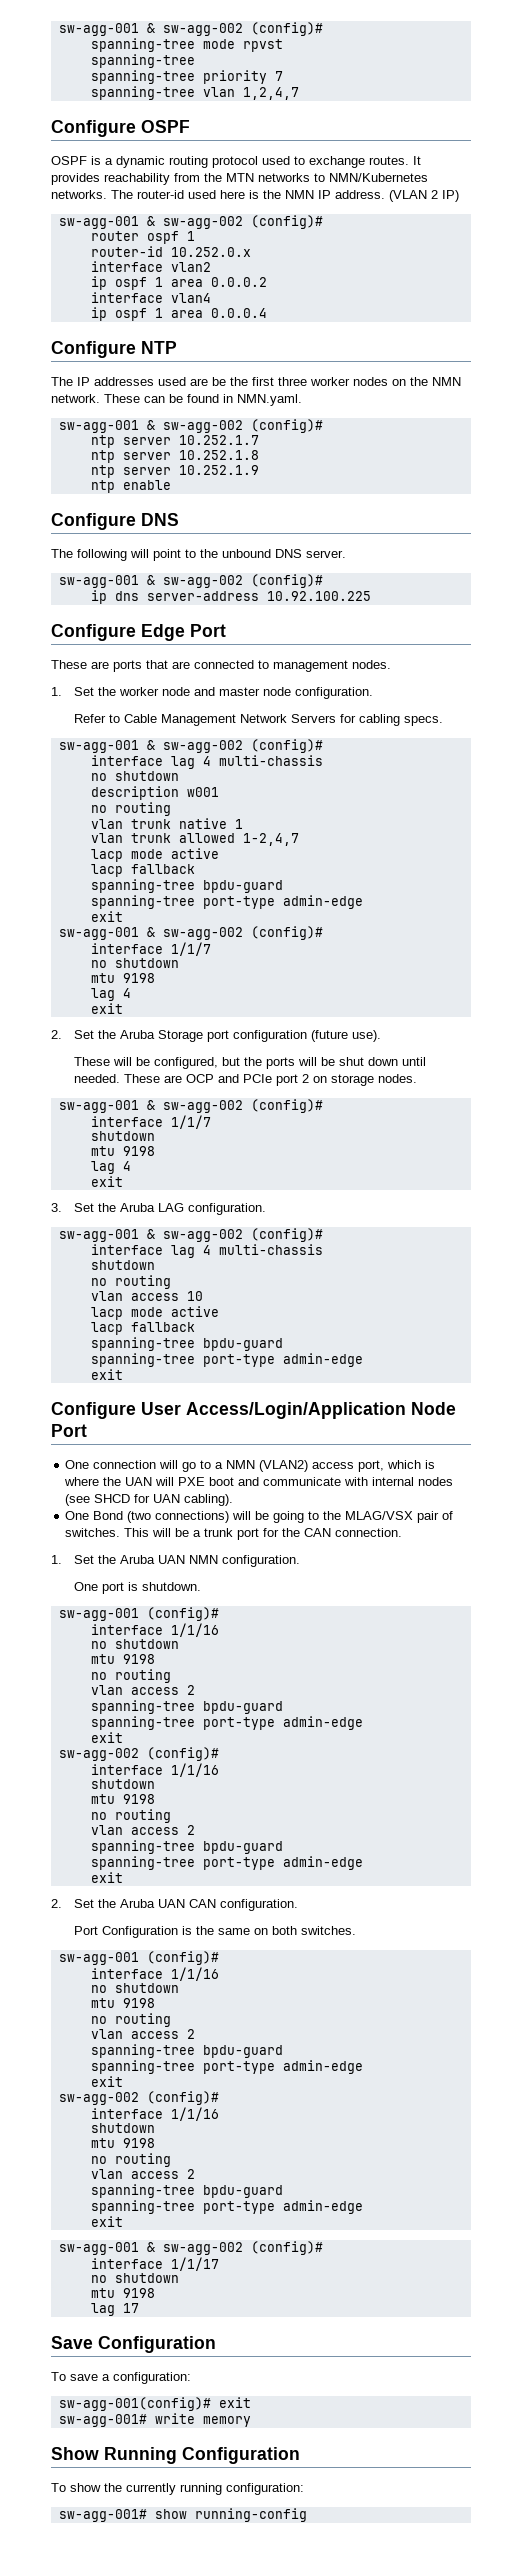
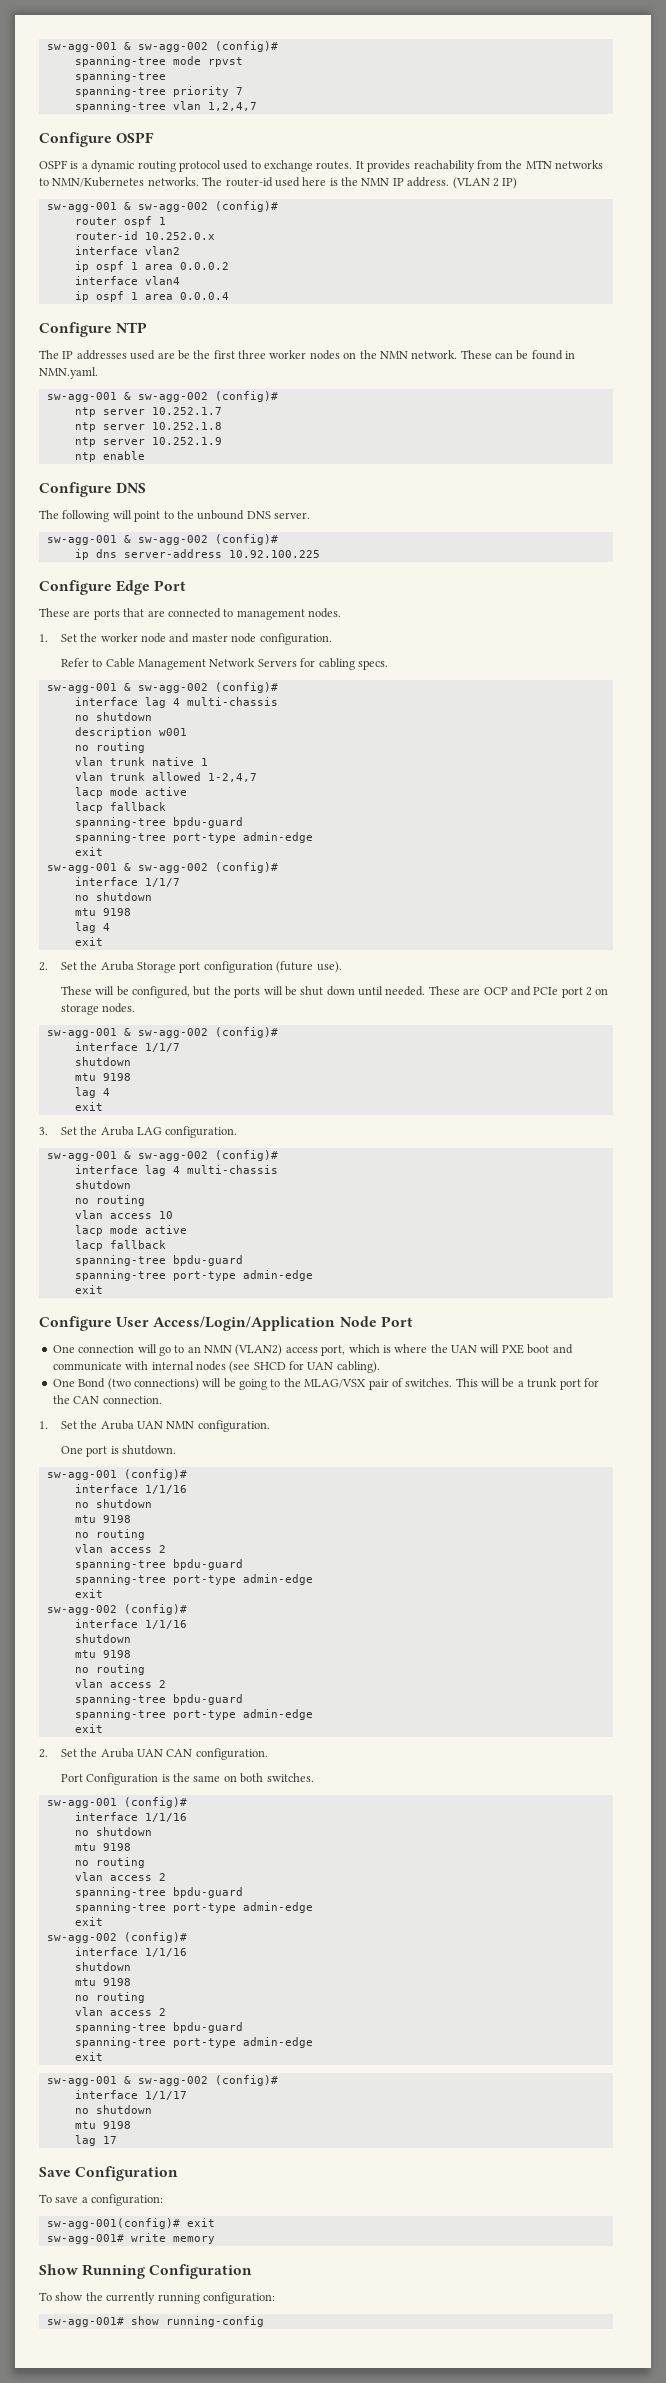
- One connection will go to a NMN (VLAN2) access port, which is where the UAN will PXE boot and communicate with internal nodes (see SHCD for UAN cabling).
+ One connection will go to an NMN (VLAN2) access port, which is where the UAN will PXE boot and communicate with internal nodes (see SHCD for UAN cabling).

